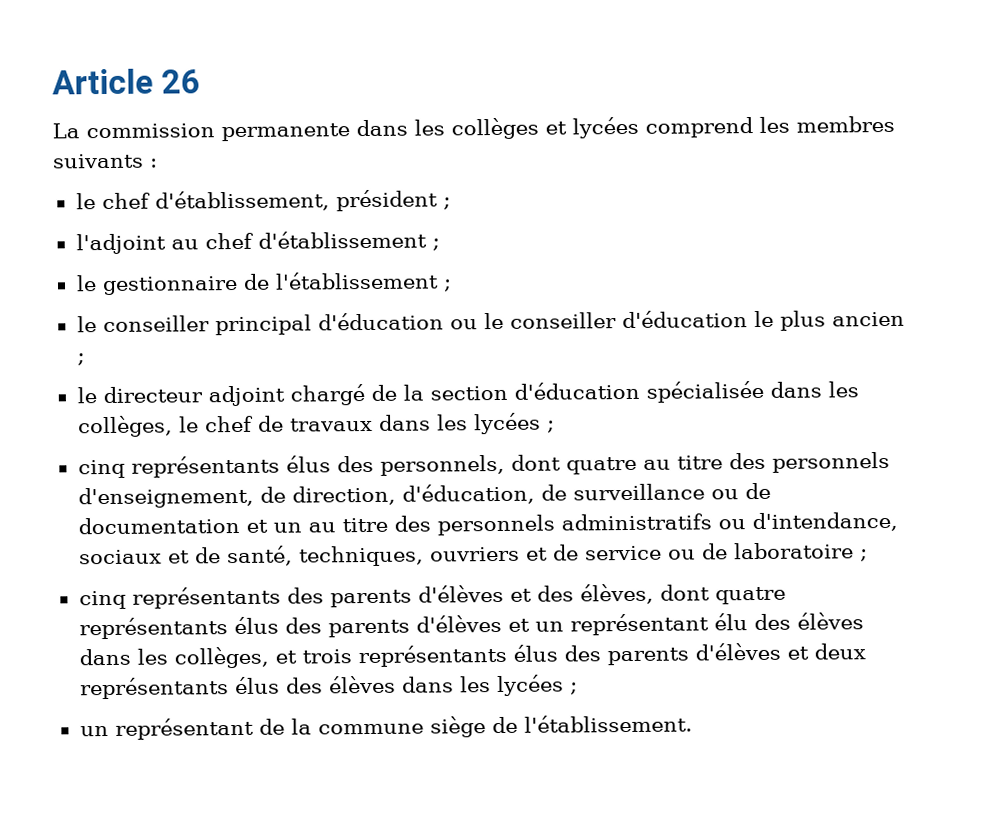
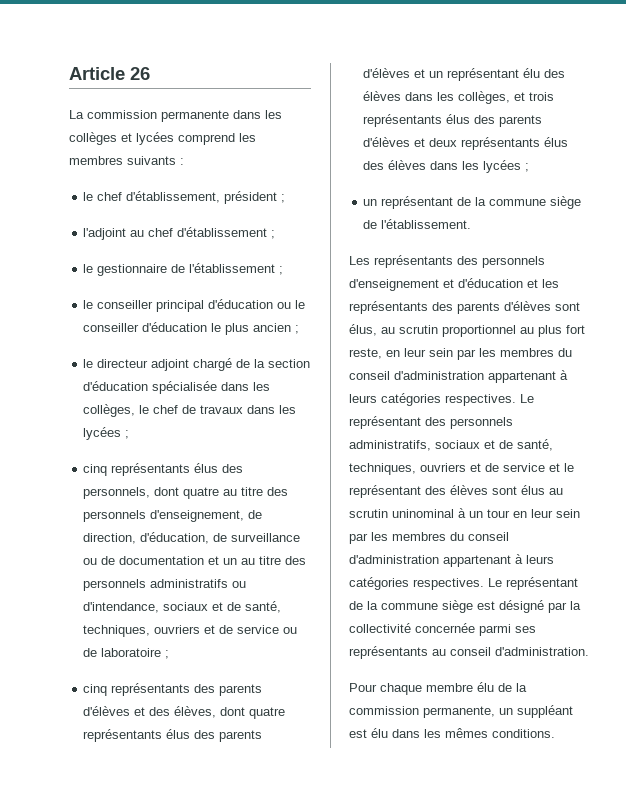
+ Les représentants des personnels d'enseignement et d'éducation et les représentants des parents d'élèves sont élus, au scrutin proportionnel au plus fort reste, en leur sein par les membres du conseil d'administration appartenant à leurs catégories respectives. Le représentant des personnels administratifs, sociaux et de santé, techniques, ouvriers et de service et le représentant des élèves sont élus au scrutin uninominal à un tour en leur sein par les membres du conseil d'administration appartenant à leurs catégories respectives. Le représentant de la commune siège est désigné par la collectivité concernée parmi ses représentants au conseil d'administration.
+ Pour chaque membre élu de la commission permanente, un suppléant est élu dans les mêmes conditions.

